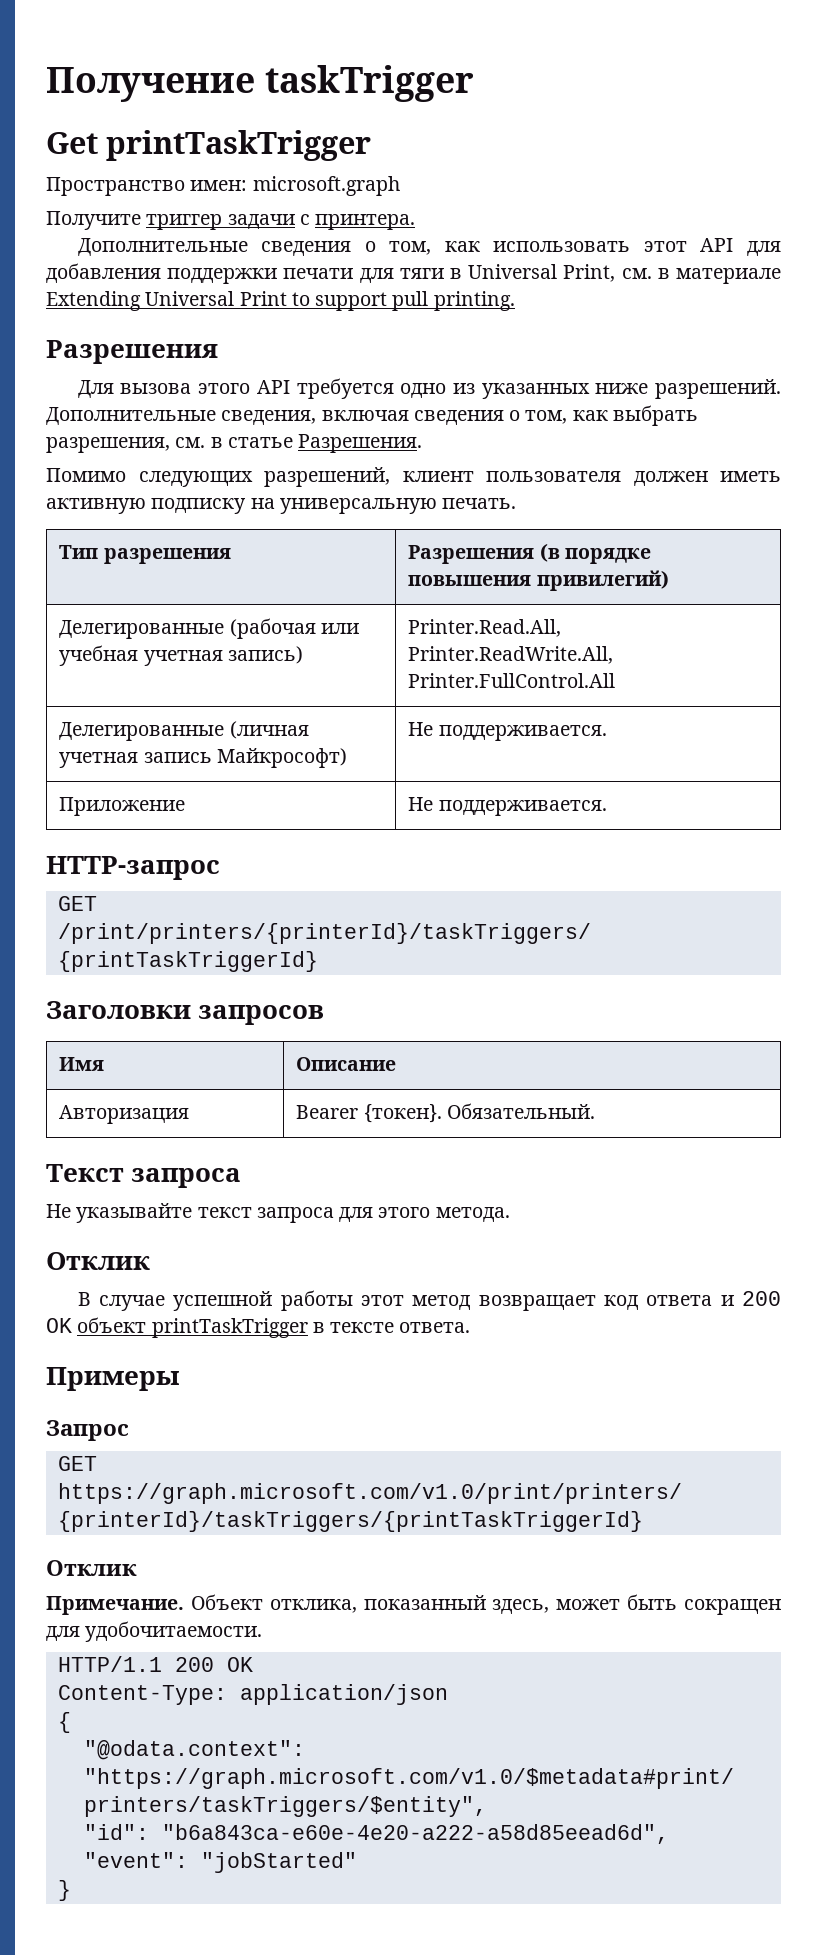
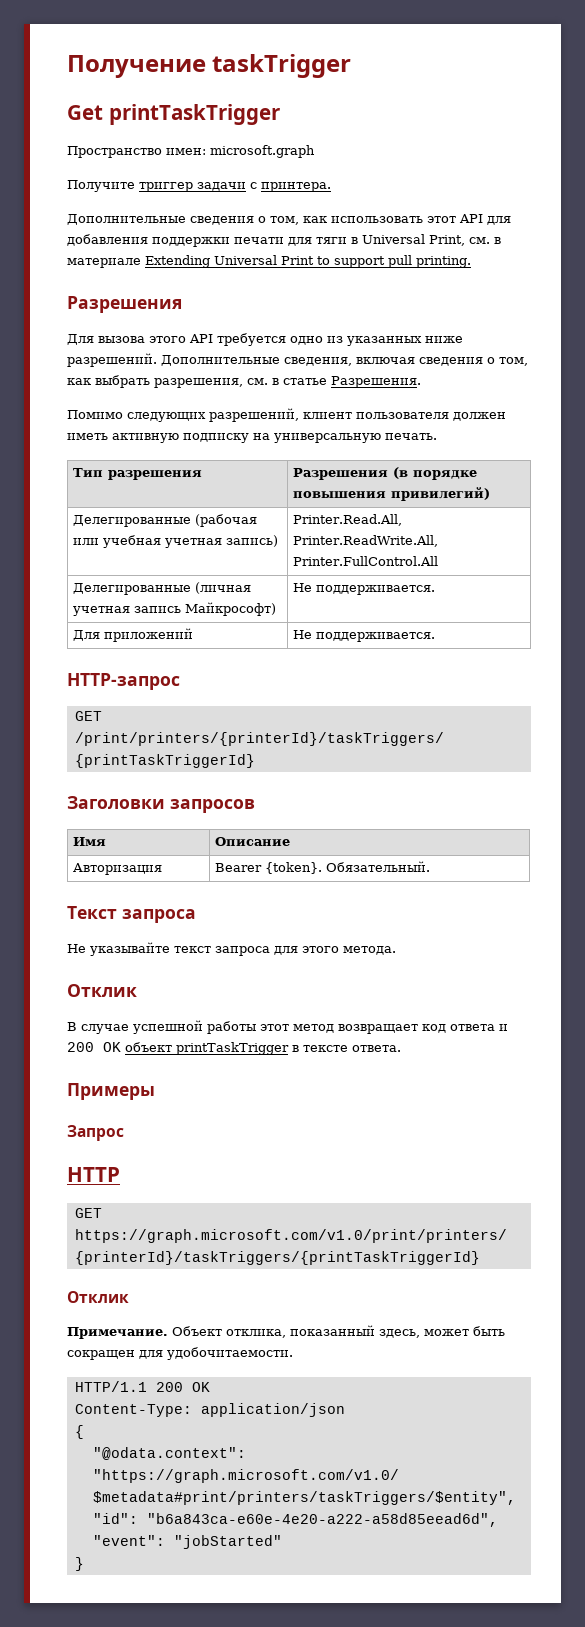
- Приложение | Не поддерживается.
+ Для приложений | Не поддерживается.
- Авторизация | Bearer {токен}. Обязательный.
+ Авторизация | Bearer {token}. Обязательный.
+ HTTP

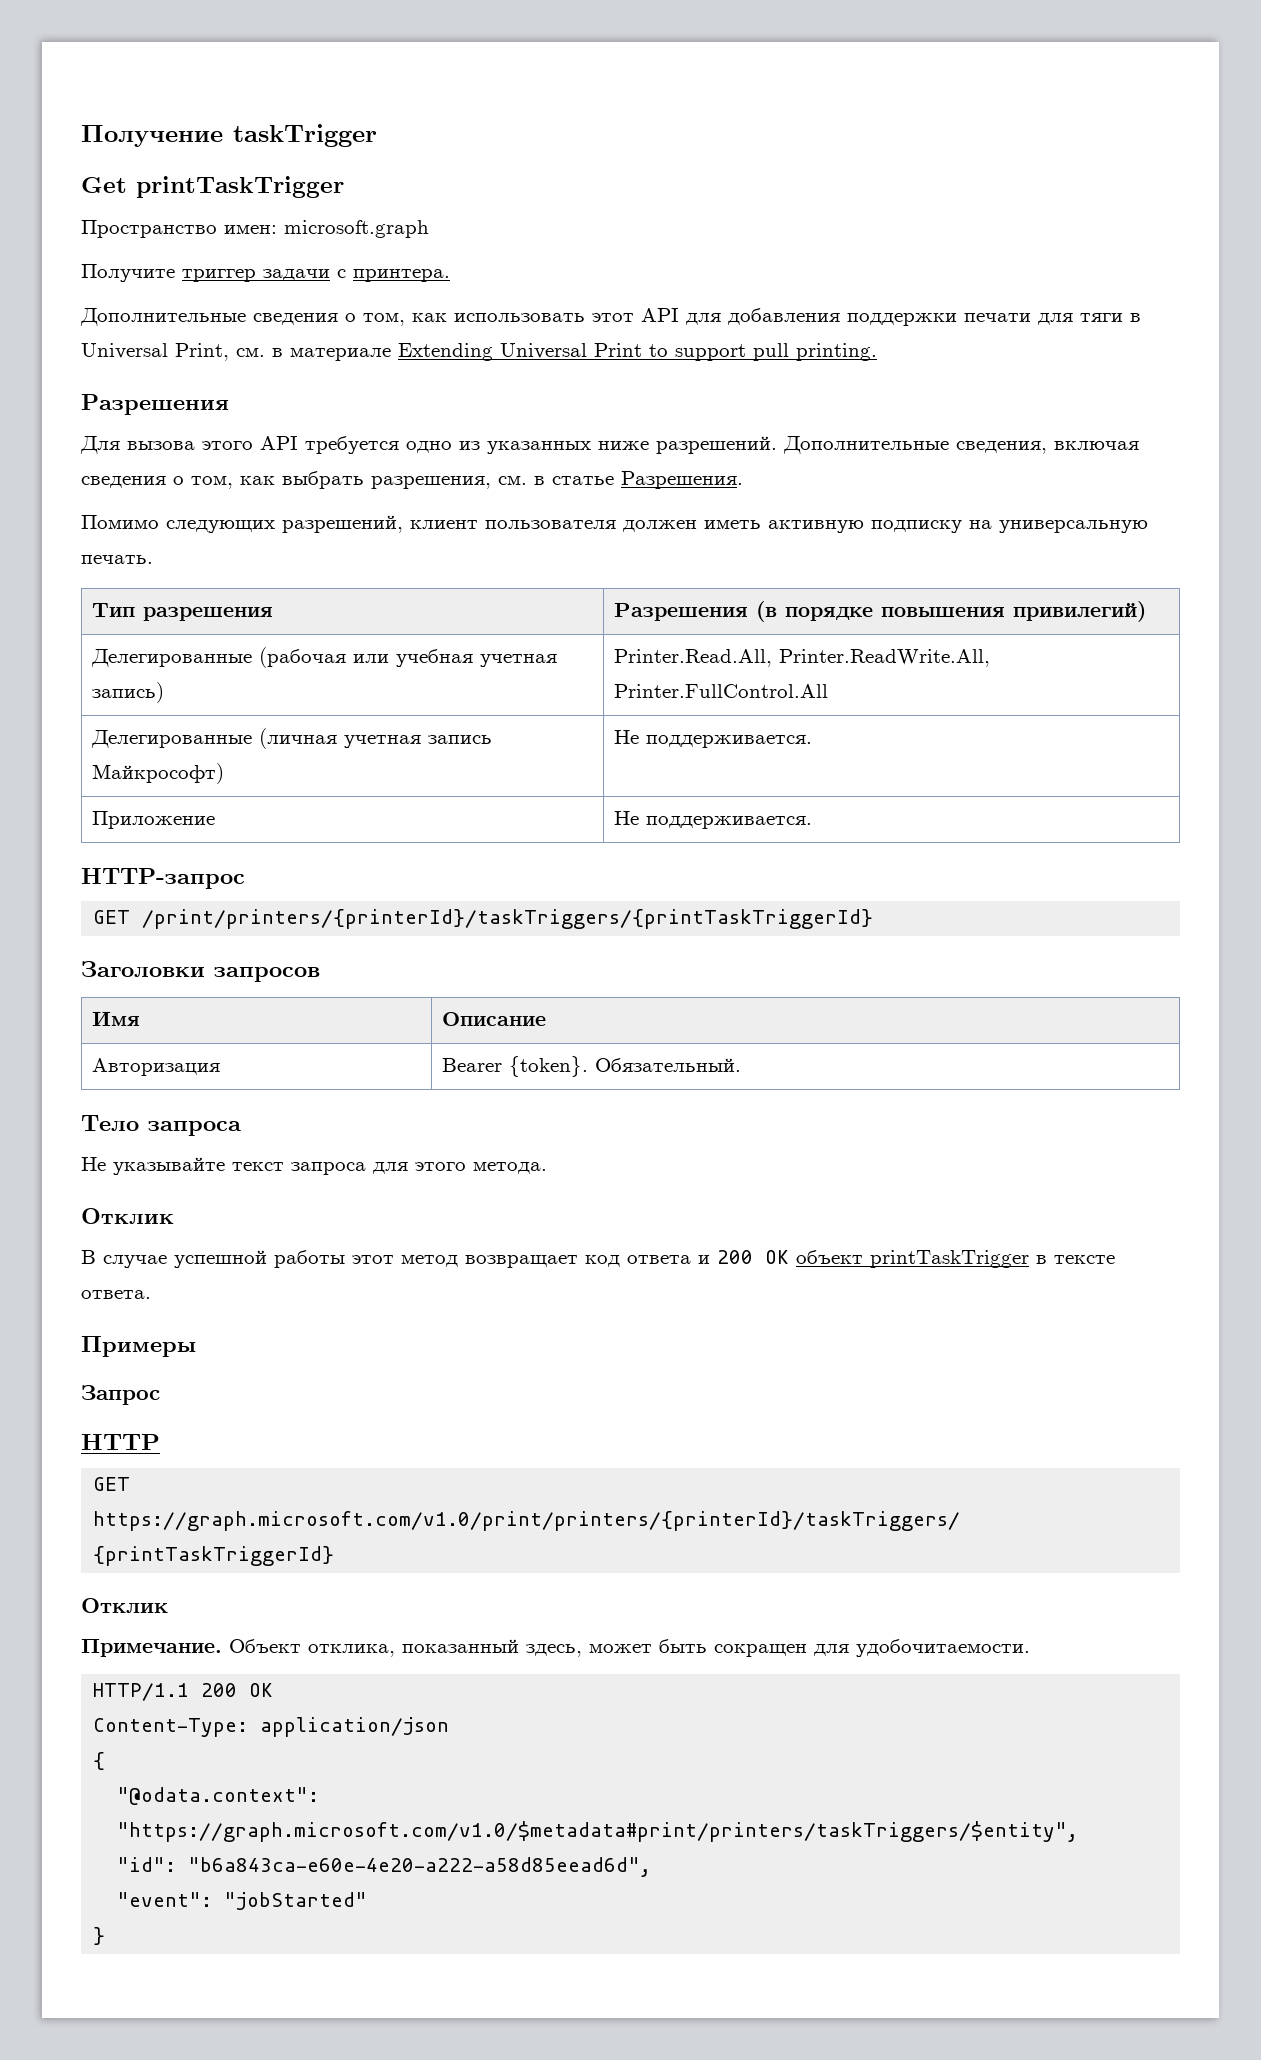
- Для приложений | Не поддерживается.
+ Приложение | Не поддерживается.
- Текст запроса
+ Тело запроса

